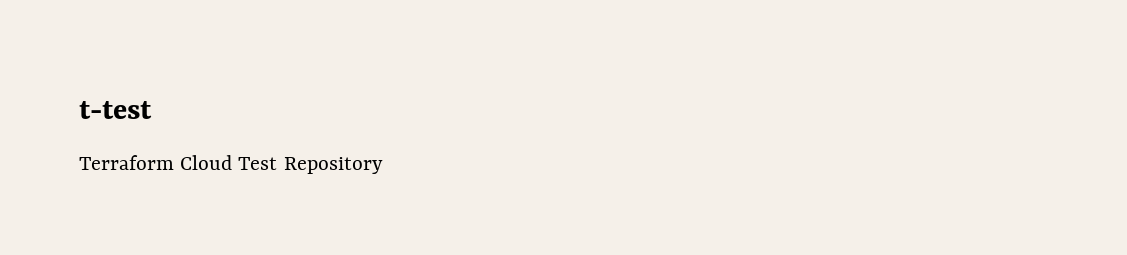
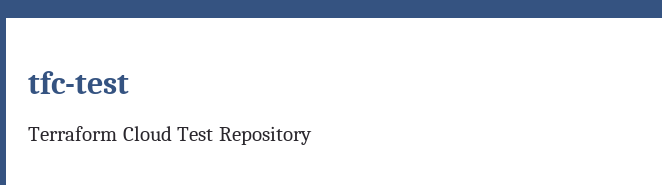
- t-test
+ tfc-test

